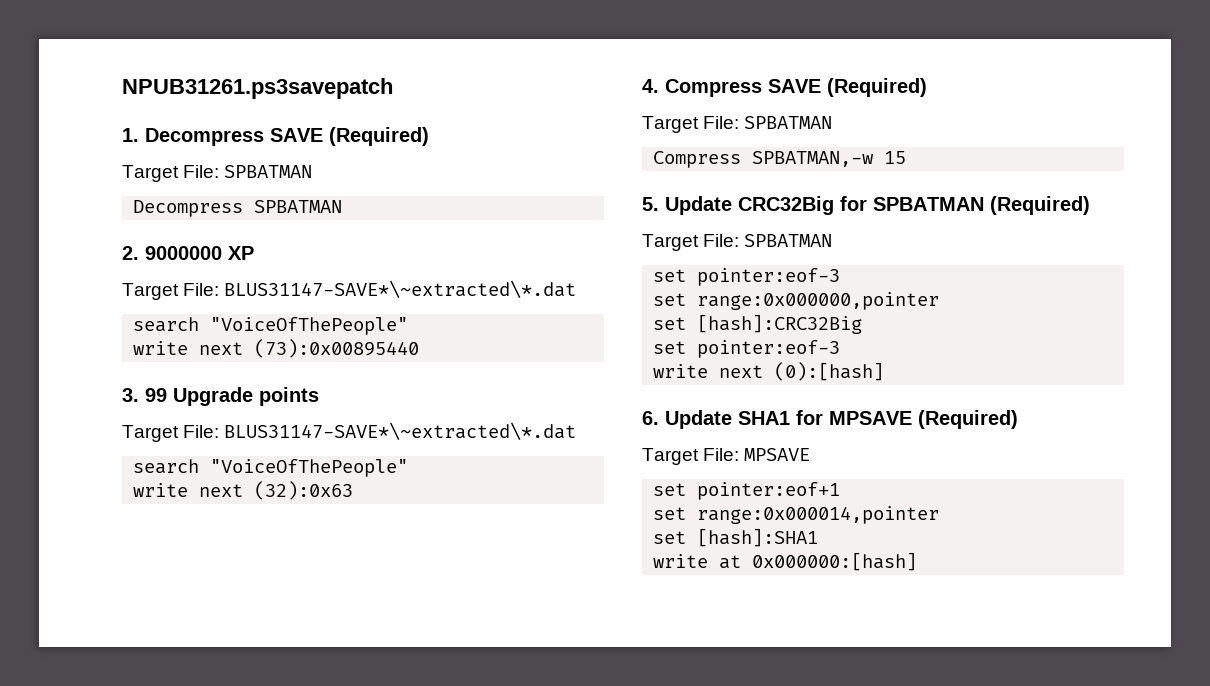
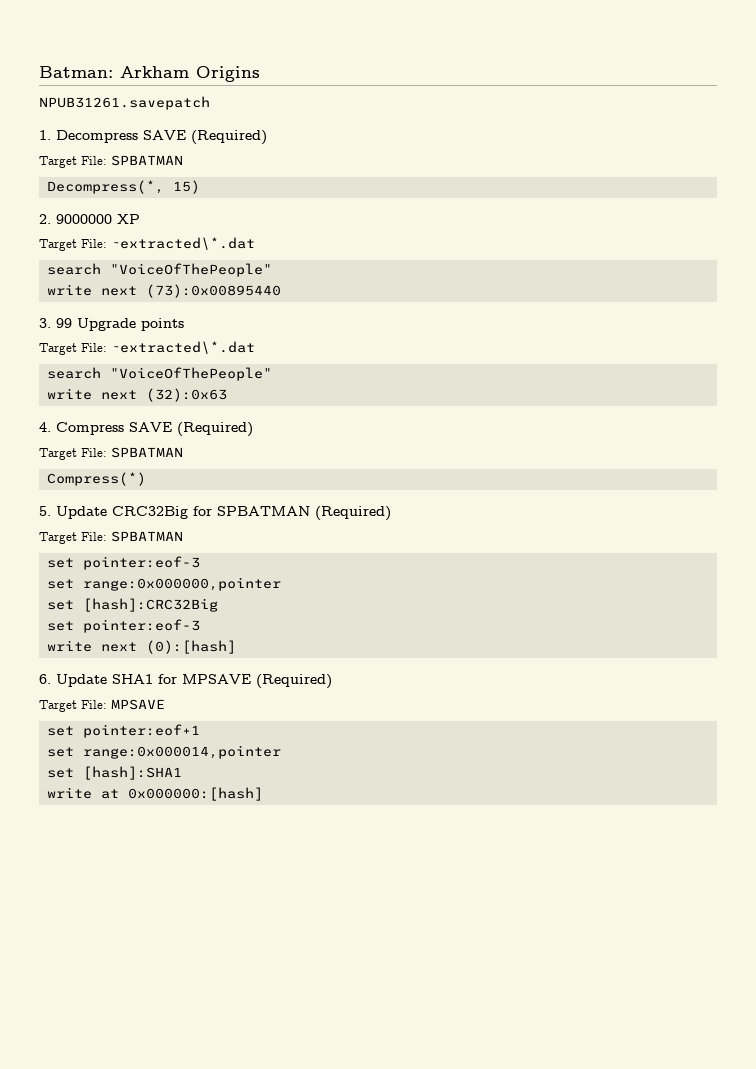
- NPUB31261.ps3savepatch
+ Batman: Arkham Origins
+ NPUB31261.savepatch
- Decompress SPBATMAN
+ Decompress(*, 15)
  2. 9000000 XP
- Target File: BLUS31147-SAVE*\~extracted\*.dat
+ Target File: ~extracted\*.dat
  3. 99 Upgrade points
- Target File: BLUS31147-SAVE*\~extracted\*.dat
+ Target File: ~extracted\*.dat
- Compress SPBATMAN,-w 15
+ Compress(*)

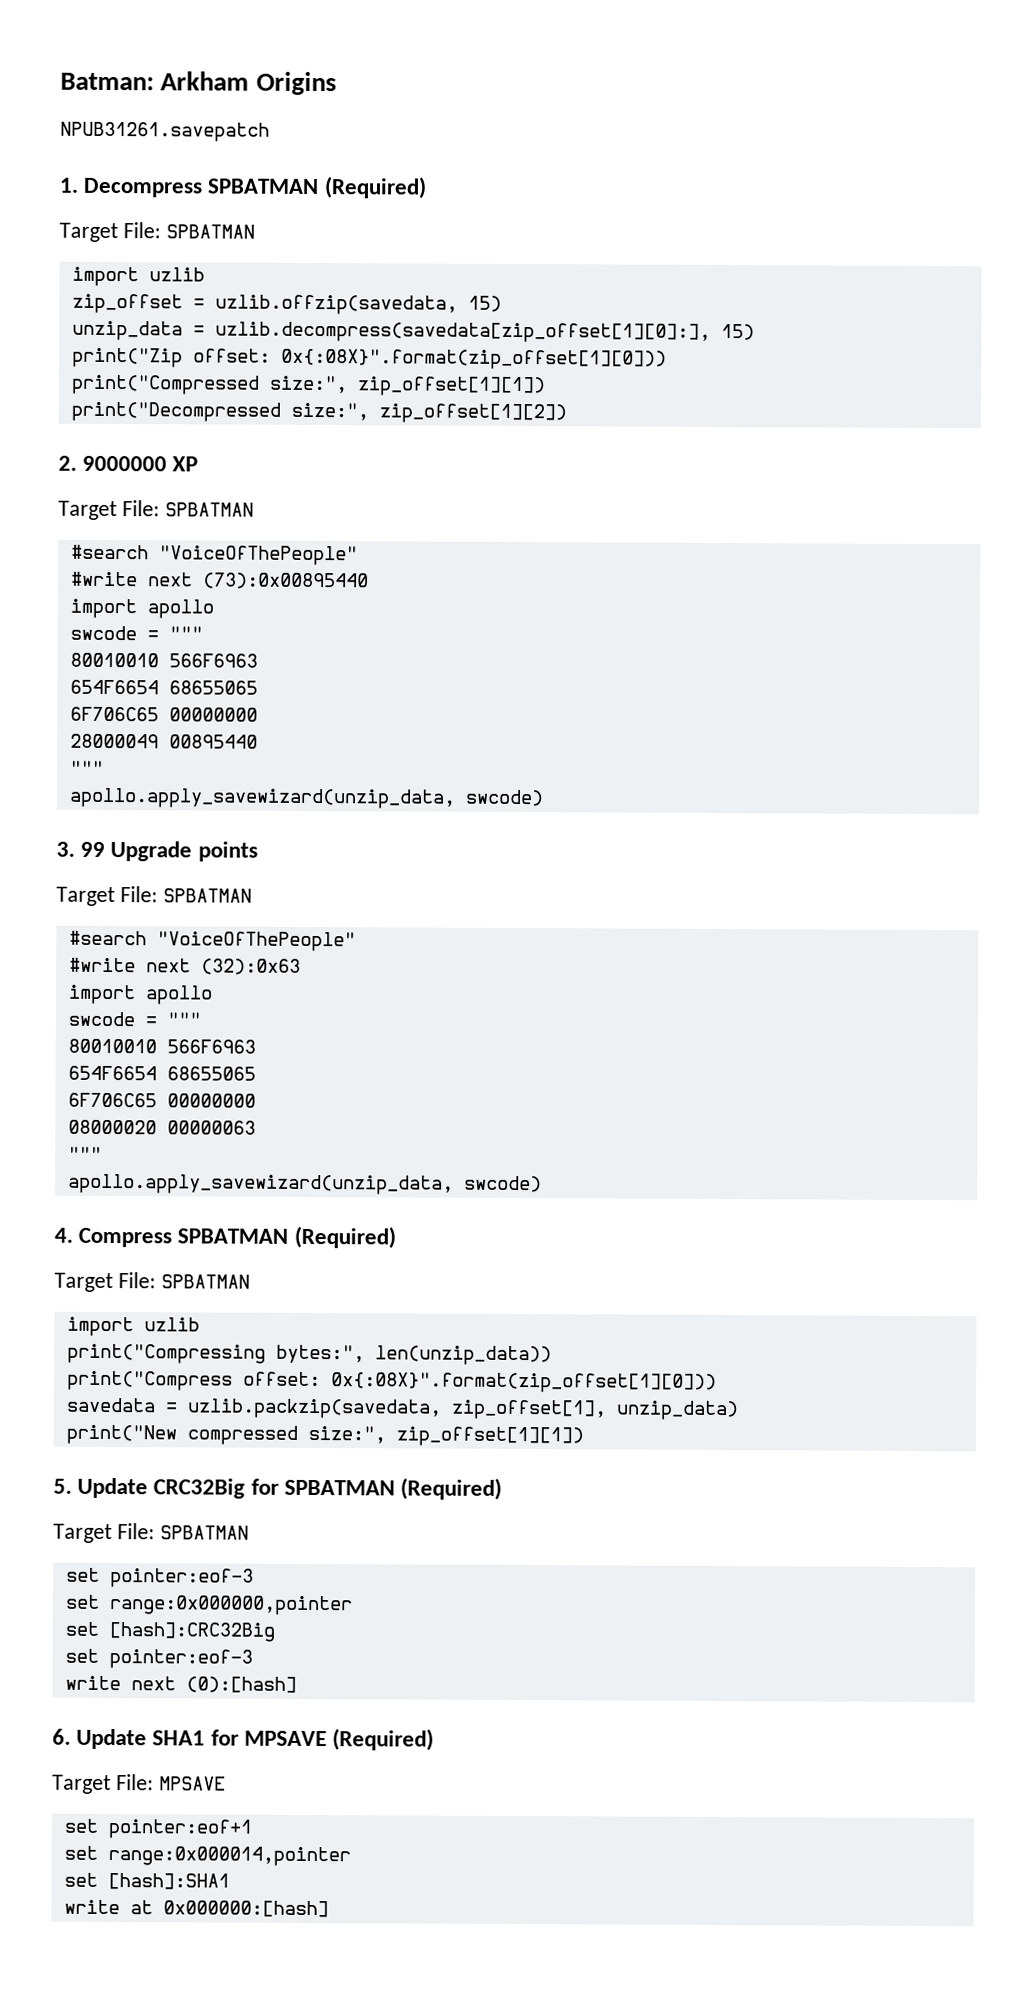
- 1. Decompress SAVE (Required)
+ 1. Decompress SPBATMAN (Required)
  Target File: SPBATMAN
- Decompress(*, 15)
+ import uzlib
+ zip_offset = uzlib.offzip(savedata, 15)
+ unzip_data = uzlib.decompress(savedata[zip_offset[1][0]:], 15)
+ print("Zip offset: 0x{:08X}".format(zip_offset[1][0]))
+ print("Compressed size:", zip_offset[1][1])
+ print("Decompressed size:", zip_offset[1][2])
  2. 9000000 XP
- Target File: ~extracted\*.dat
- search "VoiceOfThePeople"
- write next (73):0x00895440
+ Target File: SPBATMAN
+ #search "VoiceOfThePeople"
+ #write next (73):0x00895440
+ import apollo
+ swcode = """
+ 80010010 566F6963
+ 654F6654 68655065
+ 6F706C65 00000000
+ 28000049 00895440
+ """
+ apollo.apply_savewizard(unzip_data, swcode)
  3. 99 Upgrade points
- Target File: ~extracted\*.dat
- search "VoiceOfThePeople"
- write next (32):0x63
+ Target File: SPBATMAN
+ #search "VoiceOfThePeople"
+ #write next (32):0x63
+ import apollo
+ swcode = """
+ 80010010 566F6963
+ 654F6654 68655065
+ 6F706C65 00000000
+ 08000020 00000063
+ """
+ apollo.apply_savewizard(unzip_data, swcode)
- 4. Compress SAVE (Required)
+ 4. Compress SPBATMAN (Required)
  Target File: SPBATMAN
- Compress(*)
+ import uzlib
+ print("Compressing bytes:", len(unzip_data))
+ print("Compress offset: 0x{:08X}".format(zip_offset[1][0]))
+ savedata = uzlib.packzip(savedata, zip_offset[1], unzip_data)
+ print("New compressed size:", zip_offset[1][1])

